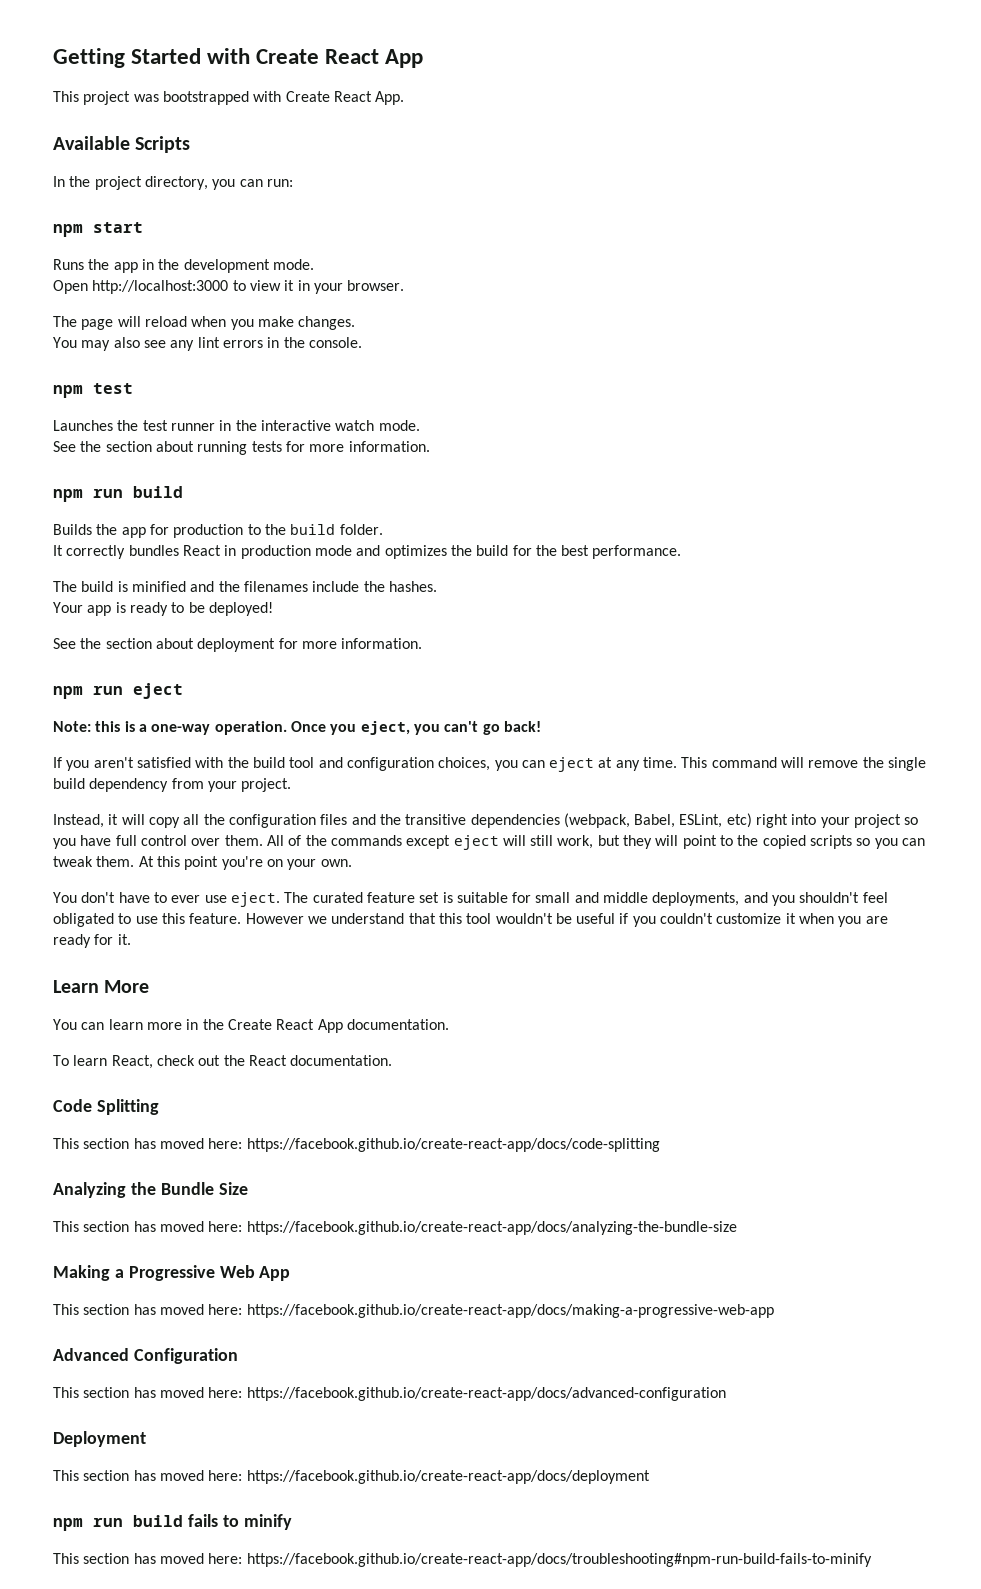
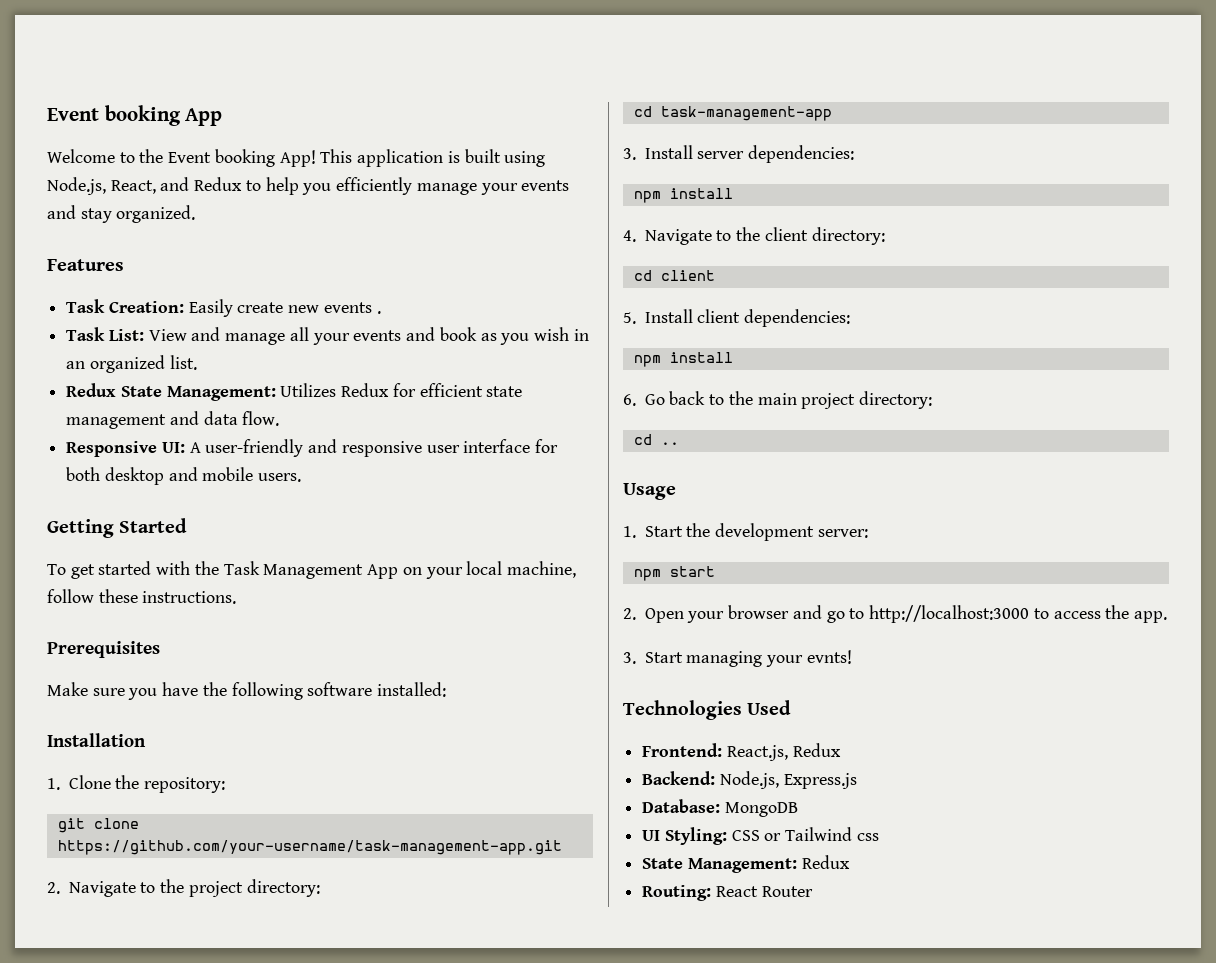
- Getting Started with Create React App
- This project was bootstrapped with Create React App.
- Available Scripts
- In the project directory, you can run:
+ Event booking App
+ Welcome to the Event booking App! This application is built using Node.js, React, and Redux to help you efficiently manage your events and stay organized.
+ Features
+ Task Creation: Easily create new events .
+ Task List: View and manage all your events and book as you wish in an organized list.
+ Redux State Management: Utilizes Redux for efficient state management and data flow.
+ Responsive UI: A user-friendly and responsive user interface for both desktop and mobile users.
+ Getting Started
+ To get started with the Task Management App on your local machine, follow these instructions.
+ Prerequisites
+ Make sure you have the following software installed:
+ Installation
+ 1. Clone the repository:
+ git clone https://github.com/your-username/task-management-app.git
+ 2. Navigate to the project directory:
+ cd task-management-app
+ 3. Install server dependencies:
+ npm install
+ 4. Navigate to the client directory:
+ cd client
+ 5. Install client dependencies:
+ npm install
+ 6. Go back to the main project directory:
+ cd ..
+ Usage
+ 1. Start the development server:
  npm start
- Runs the app in the development mode.
- Open http://localhost:3000 to view it in your browser.
- The page will reload when you make changes.
- You may also see any lint errors in the console.
- npm test
- Launches the test runner in the interactive watch mode.
- See the section about running tests for more information.
- npm run build
- Builds the app for production to the build folder.
- It correctly bundles React in production mode and optimizes the build for the best performance.
- The build is minified and the filenames include the hashes.
- Your app is ready to be deployed!
- See the section about deployment for more information.
- npm run eject
- Note: this is a one-way operation. Once you eject, you can't go back!
- If you aren't satisfied with the build tool and configuration choices, you can eject at any time. This command will remove the single build dependency from your project.
- Instead, it will copy all the configuration files and the transitive dependencies (webpack, Babel, ESLint, etc) right into your project so you have full control over them. All of the commands except eject will still work, but they will point to the copied scripts so you can tweak them. At this point you're on your own.
- You don't have to ever use eject. The curated feature set is suitable for small and middle deployments, and you shouldn't feel obligated to use this feature. However we understand that this tool wouldn't be useful if you couldn't customize it when you are ready for it.
- Learn More
- You can learn more in the Create React App documentation.
- To learn React, check out the React documentation.
- Code Splitting
- This section has moved here: https://facebook.github.io/create-react-app/docs/code-splitting
- Analyzing the Bundle Size
- This section has moved here: https://facebook.github.io/create-react-app/docs/analyzing-the-bundle-size
- Making a Progressive Web App
- This section has moved here: https://facebook.github.io/create-react-app/docs/making-a-progressive-web-app
- Advanced Configuration
- This section has moved here: https://facebook.github.io/create-react-app/docs/advanced-configuration
- Deployment
- This section has moved here: https://facebook.github.io/create-react-app/docs/deployment
- npm run build fails to minify
- This section has moved here: https://facebook.github.io/create-react-app/docs/troubleshooting#npm-run-build-fails-to-minify
+ 2. Open your browser and go to http://localhost:3000 to access the app.
+ 3. Start managing your evnts!
+ Technologies Used
+ Frontend: React.js, Redux
+ Backend: Node.js, Express.js
+ Database: MongoDB
+ UI Styling: CSS or Tailwind css
+ State Management: Redux
+ Routing: React Router

